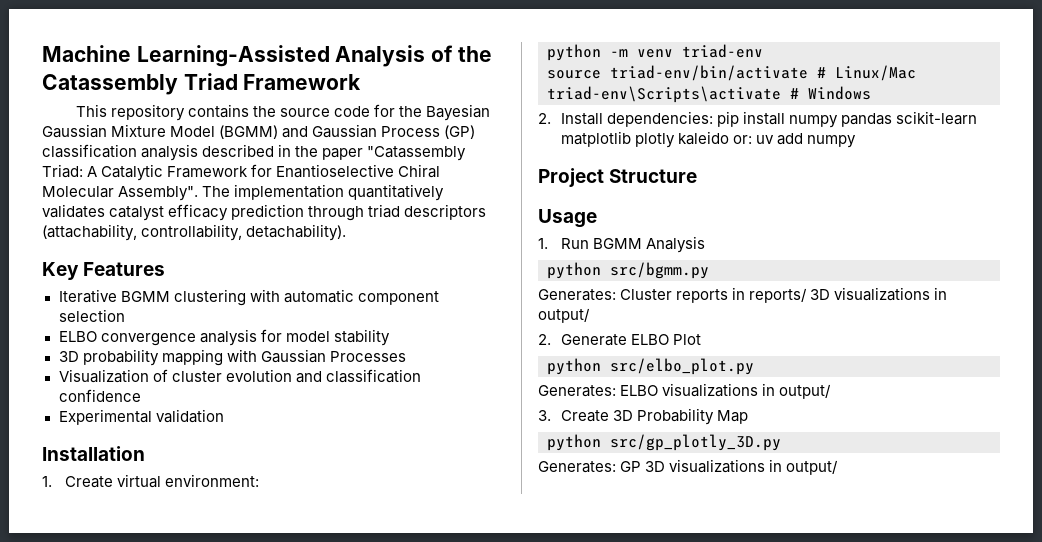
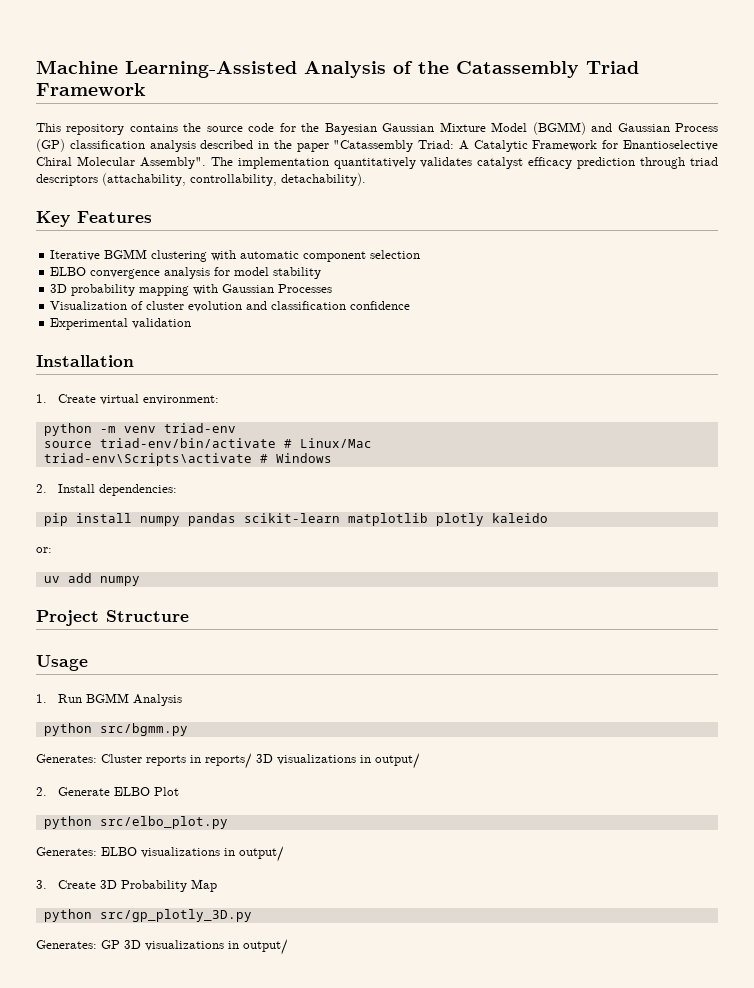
- 2. Install dependencies: pip install numpy pandas scikit-learn matplotlib plotly kaleido or: uv add numpy
+ 2. Install dependencies:
+ pip install numpy pandas scikit-learn matplotlib plotly kaleido
+ or:
+ uv add numpy

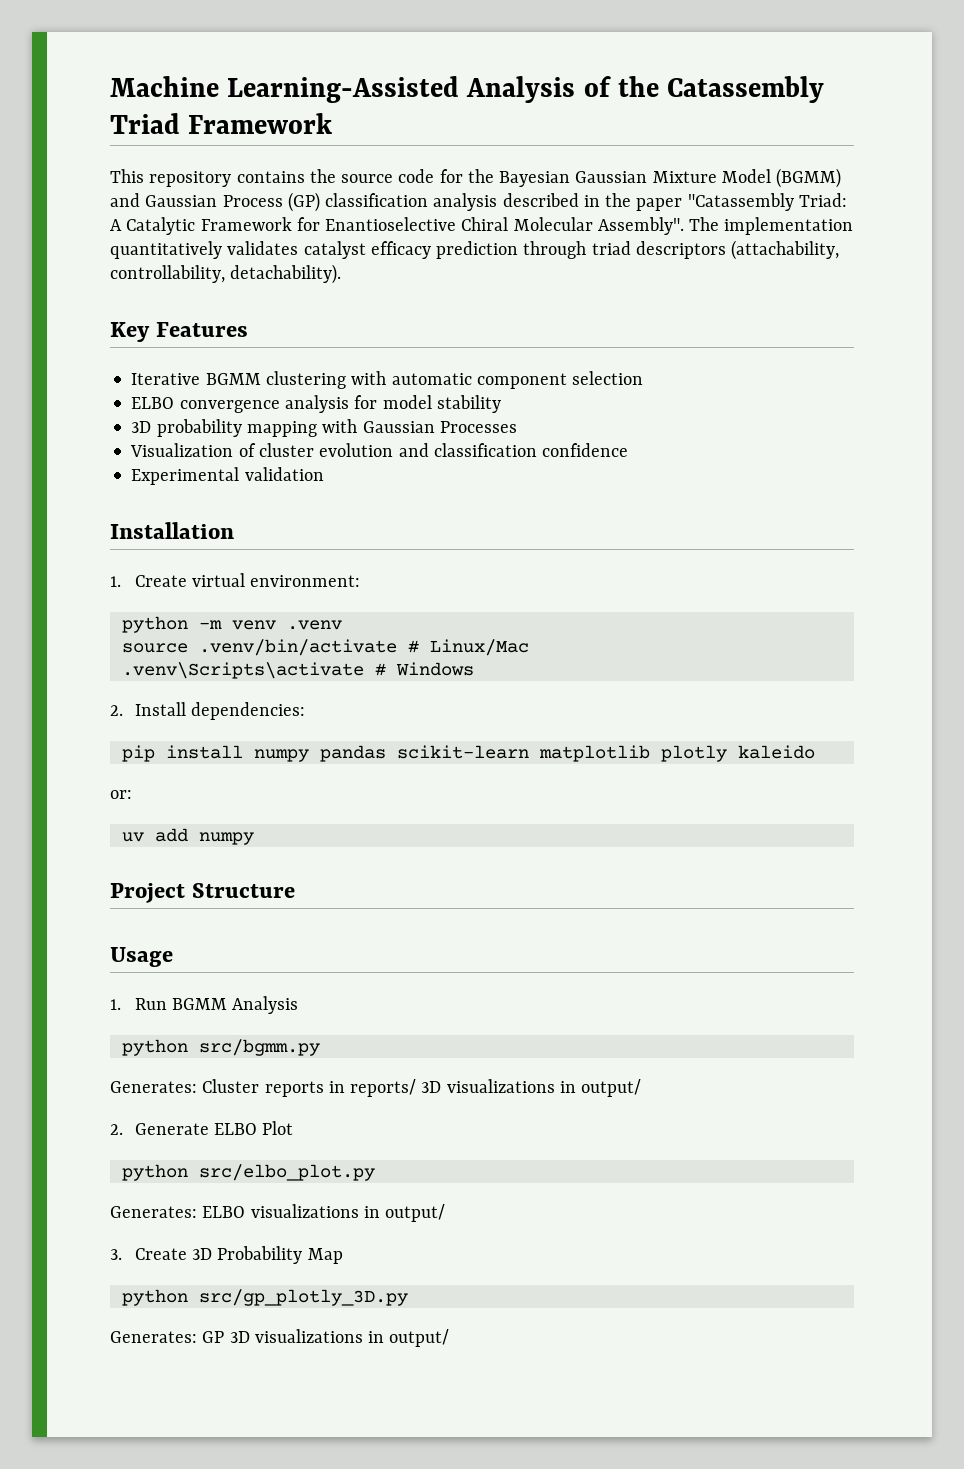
- python -m venv triad-env
- source triad-env/bin/activate # Linux/Mac
+ python -m venv .venv
+ source .venv/bin/activate # Linux/Mac
- triad-env\Scripts\activate # Windows
+ .venv\Scripts\activate # Windows

